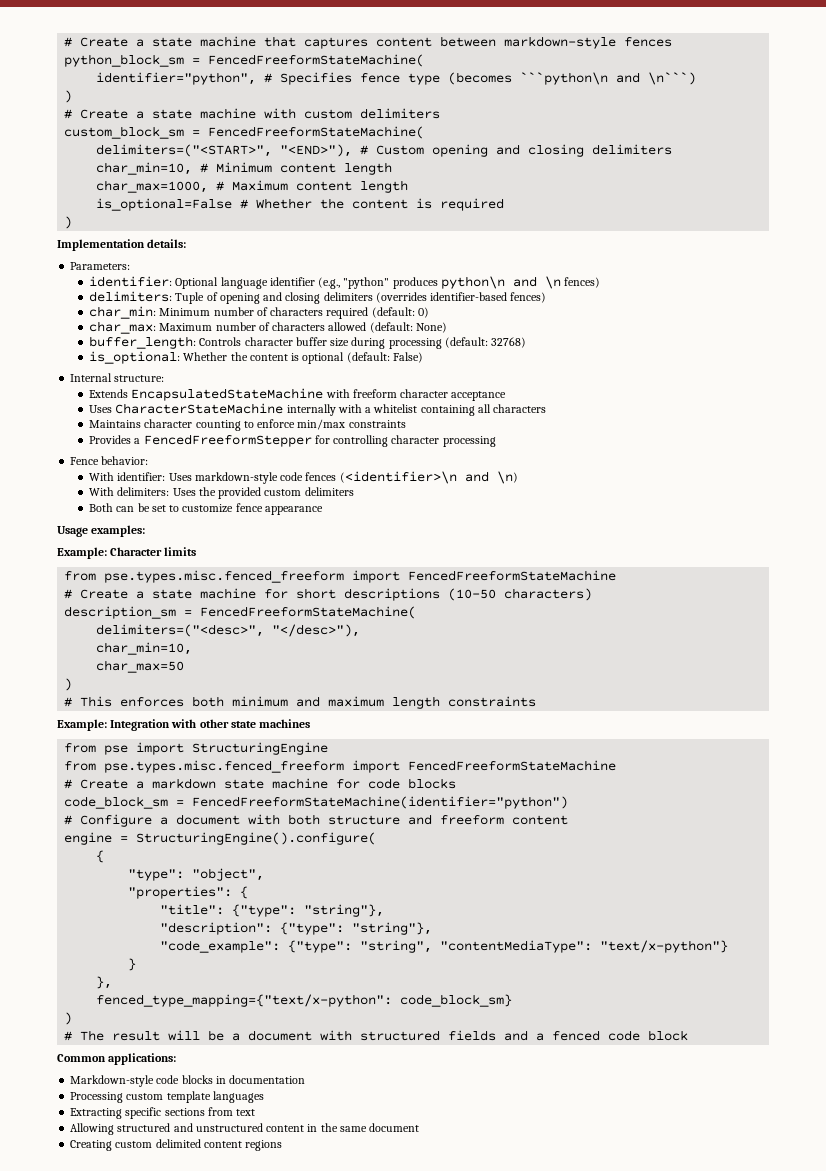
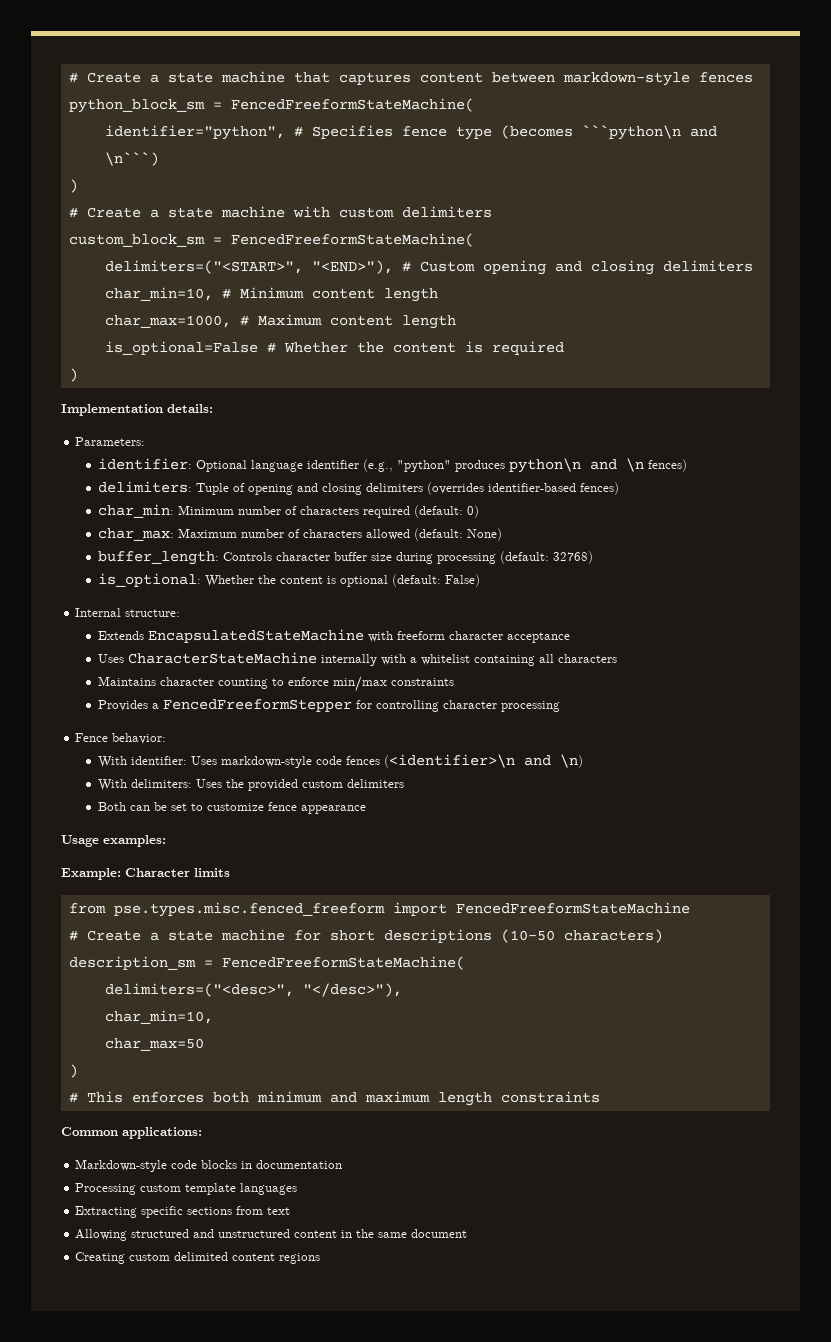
- Example: Integration with other state machines
- from pse import StructuringEngine
- from pse.types.misc.fenced_freeform import FencedFreeformStateMachine
- # Create a markdown state machine for code blocks
- code_block_sm = FencedFreeformStateMachine(identifier="python")
- # Configure a document with both structure and freeform content
- engine = StructuringEngine().configure(
- {
- "type": "object",
- "properties": {
- "title": {"type": "string"},
- "description": {"type": "string"},
- "code_example": {"type": "string", "contentMediaType": "text/x-python"}
- }
- },
- fenced_type_mapping={"text/x-python": code_block_sm}
- )
- # The result will be a document with structured fields and a fenced code block

